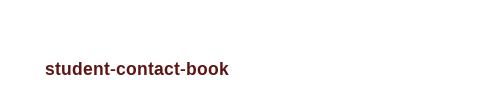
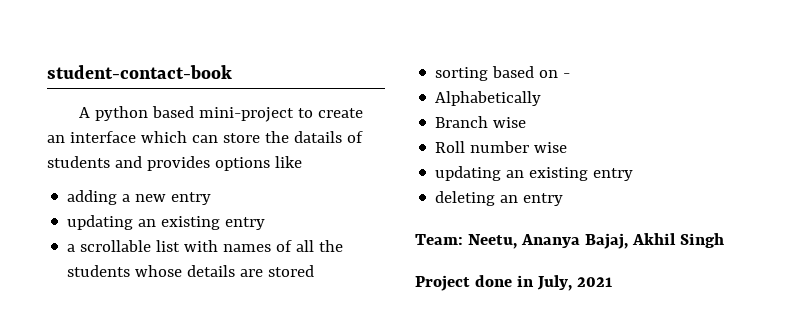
+ A python based mini-project to create an interface which can store the datails of students and provides options like
+ adding a new entry
+ updating an existing entry
+ a scrollable list with names of all the students whose details are stored
+ sorting based on -
+ Alphabetically
+ Branch wise
+ Roll number wise
+ updating an existing entry
+ deleting an entry
+ Team: Neetu, Ananya Bajaj, Akhil Singh
+ Project done in July, 2021

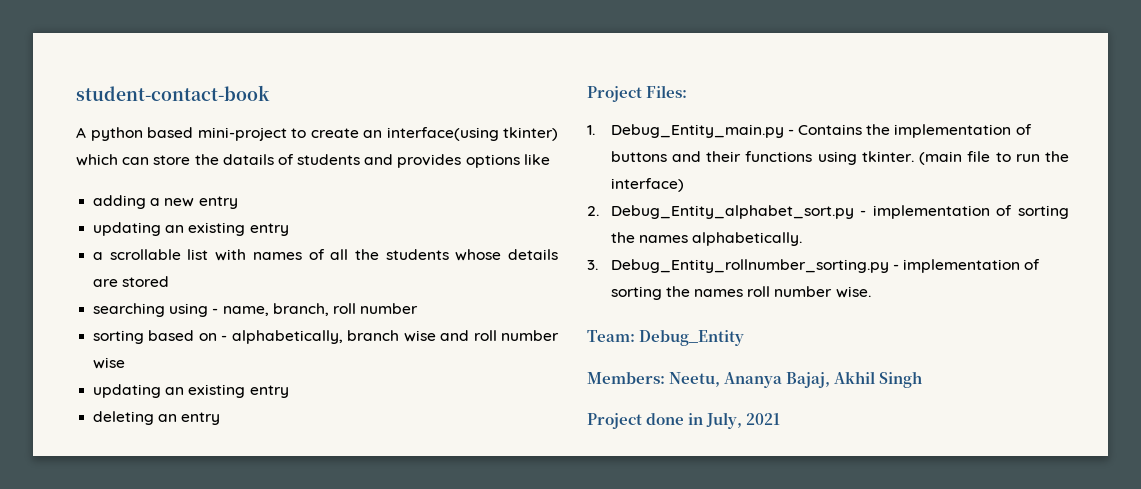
- A python based mini-project to create an interface which can store the datails of students and provides options like
+ A python based mini-project to create an interface(using tkinter) which can store the datails of students and provides options like
+ searching using - name, branch, roll number
- sorting based on -
- Alphabetically
- Branch wise
- Roll number wise
+ sorting based on - alphabetically, branch wise and roll number wise
+ Project Files:
+ 1. Debug_Entity_main.py - Contains the implementation of buttons and their functions using tkinter. (main file to run the interface)
+ 2. Debug_Entity_alphabet_sort.py - implementation of sorting the names alphabetically.
+ 3. Debug_Entity_rollnumber_sorting.py - implementation of sorting the names roll number wise.
- Team: Neetu, Ananya Bajaj, Akhil Singh
+ Team: Debug_Entity
+ Members: Neetu, Ananya Bajaj, Akhil Singh

